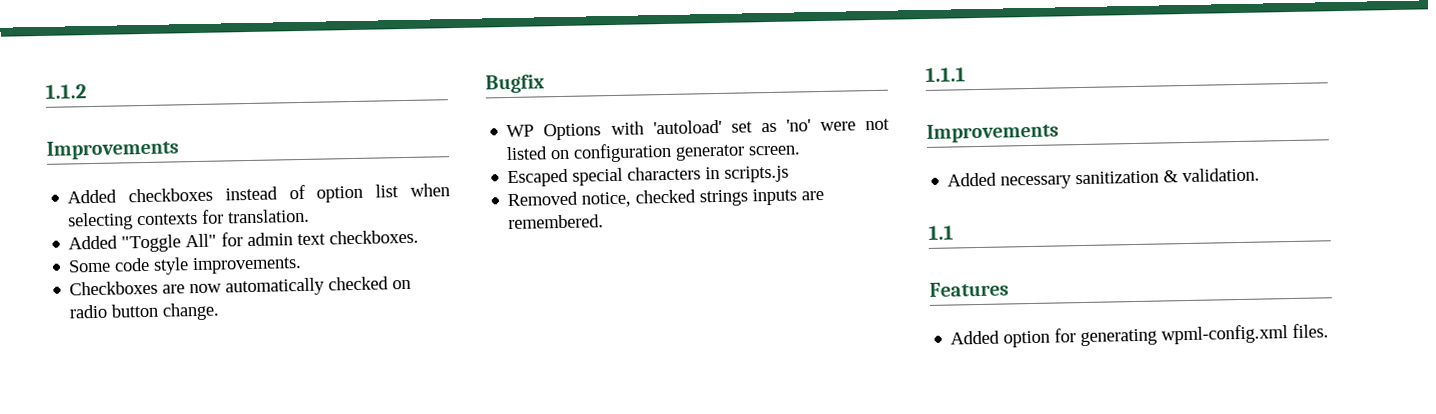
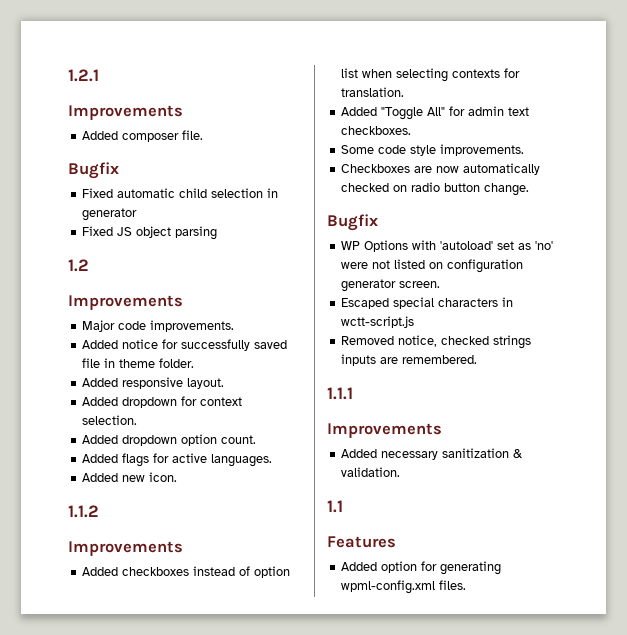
+ 1.2.1
+ Improvements
+ Added composer file.
+ Bugfix
+ Fixed automatic child selection in generator
+ Fixed JS object parsing
+ 1.2
+ Improvements
+ Major code improvements.
+ Added notice for successfully saved file in theme folder.
+ Added responsive layout.
+ Added dropdown for context selection.
+ Added dropdown option count.
+ Added flags for active languages.
+ Added new icon.
- Escaped special characters in scripts.js
+ Escaped special characters in wctt-script.js

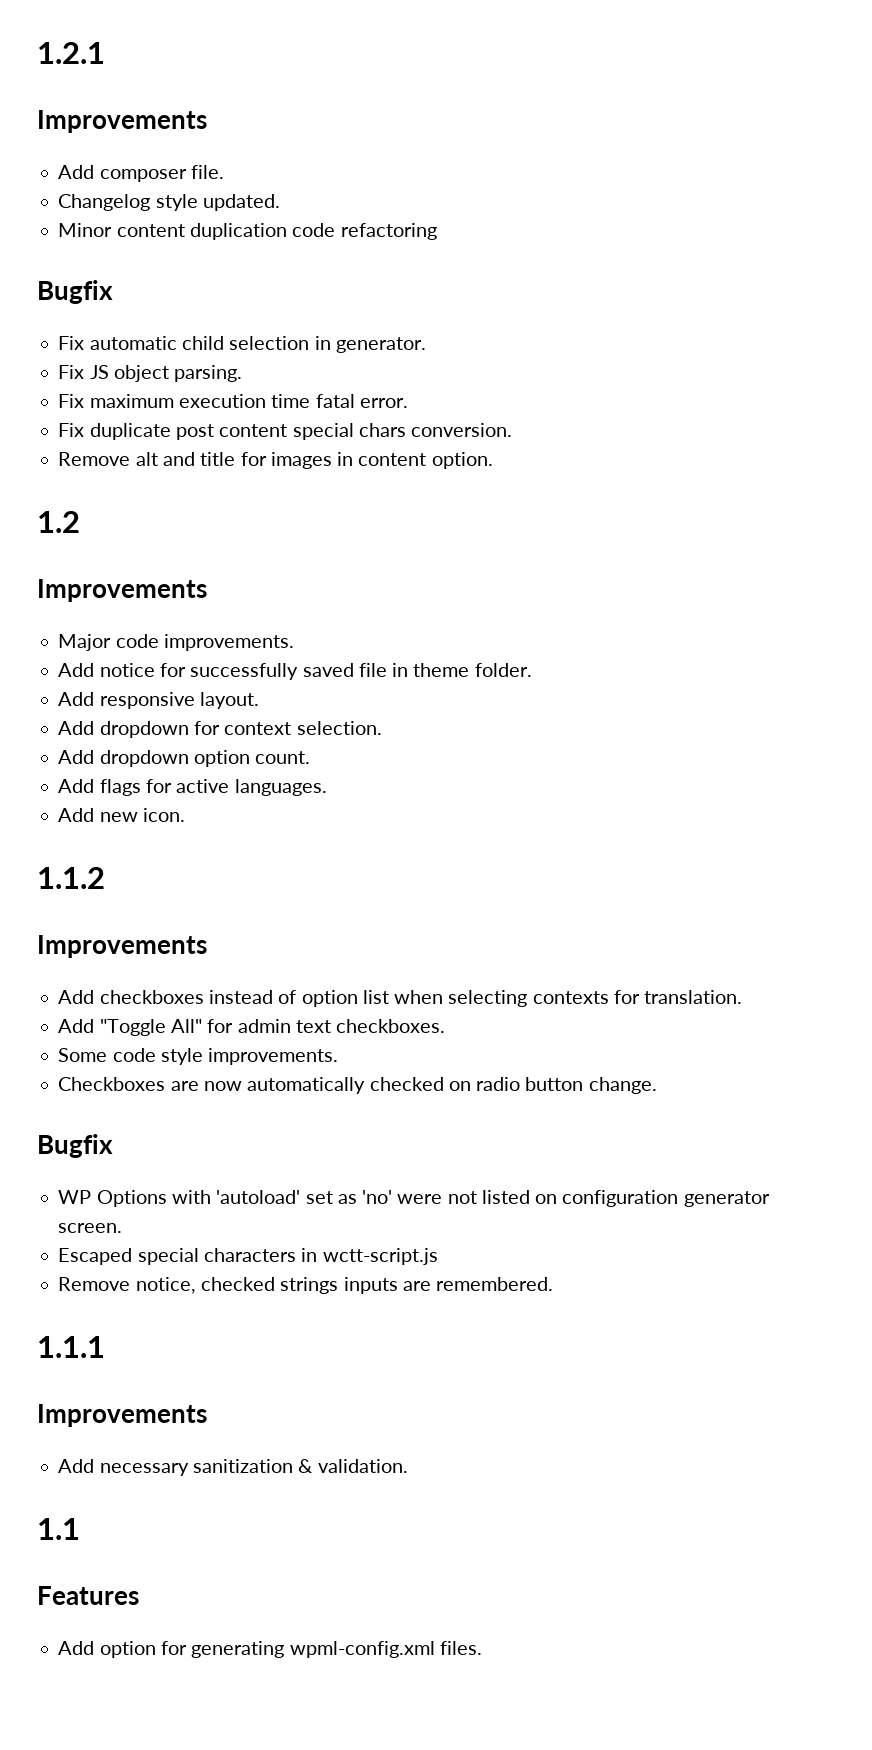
- Added composer file.
+ Add composer file.
+ Changelog style updated.
+ Minor content duplication code refactoring
  Bugfix
- Fixed automatic child selection in generator
- Fixed JS object parsing
+ Fix automatic child selection in generator.
+ Fix JS object parsing.
+ Fix maximum execution time fatal error.
+ Fix duplicate post content special chars conversion.
+ Remove alt and title for images in content option.
- Added notice for successfully saved file in theme folder.
+ Add notice for successfully saved file in theme folder.
- Added responsive layout.
+ Add responsive layout.
- Added dropdown for context selection.
+ Add dropdown for context selection.
- Added dropdown option count.
+ Add dropdown option count.
- Added flags for active languages.
+ Add flags for active languages.
- Added new icon.
+ Add new icon.
- Added checkboxes instead of option list when selecting contexts for translation.
+ Add checkboxes instead of option list when selecting contexts for translation.
- Added "Toggle All" for admin text checkboxes.
+ Add "Toggle All" for admin text checkboxes.
- Removed notice, checked strings inputs are remembered.
+ Remove notice, checked strings inputs are remembered.
- Added necessary sanitization & validation.
+ Add necessary sanitization & validation.
- Added option for generating wpml-config.xml files.
+ Add option for generating wpml-config.xml files.

